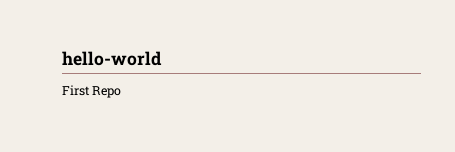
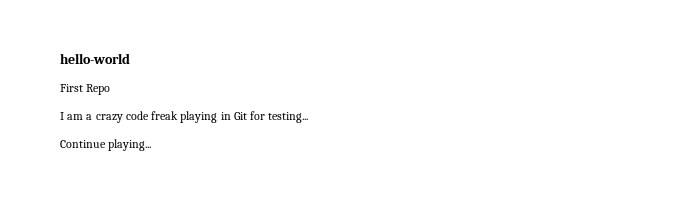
+ I am a crazy code freak playing in Git for testing...
+ Continue playing...

